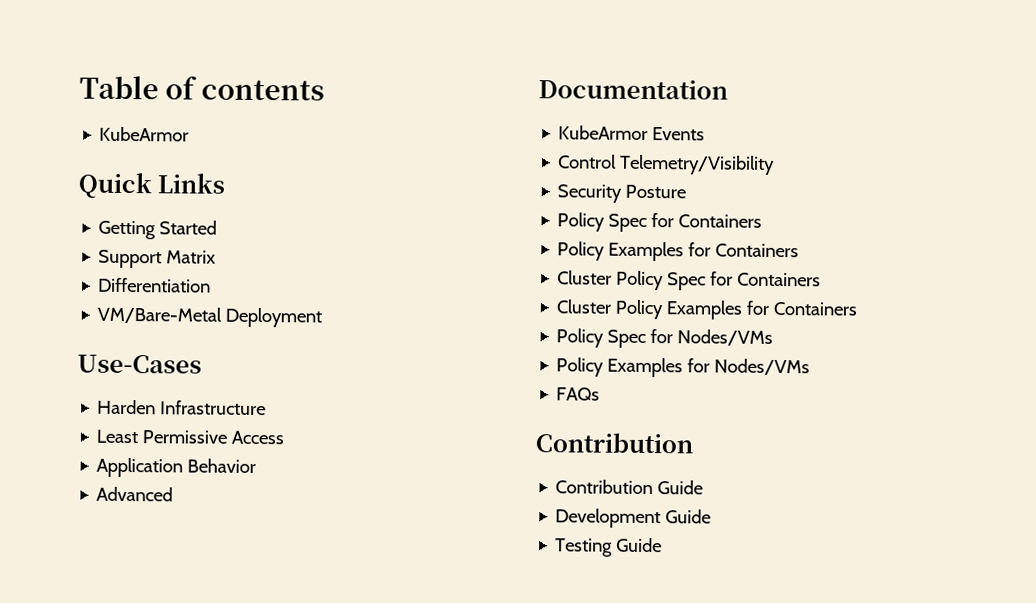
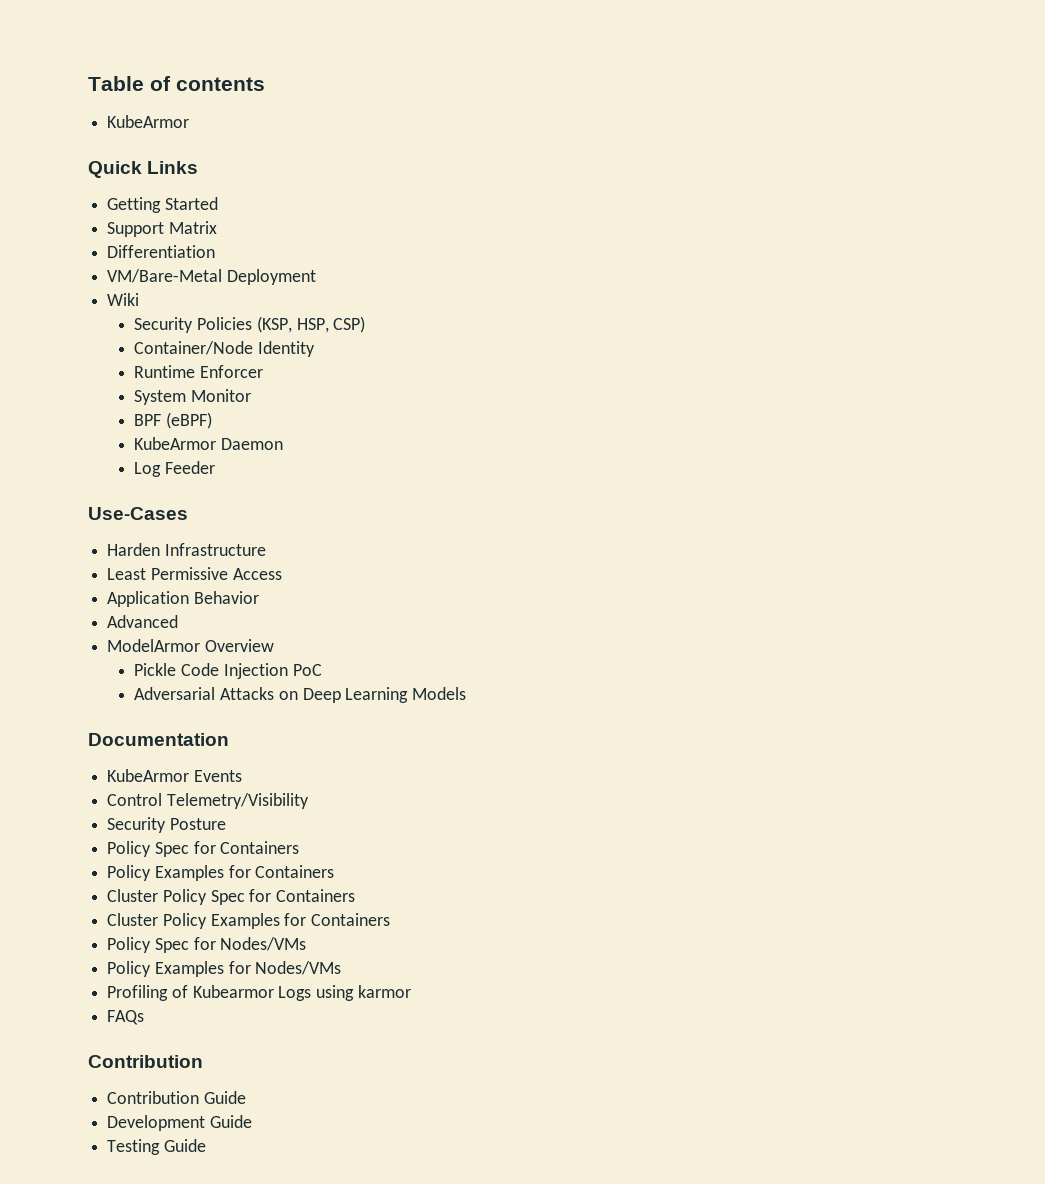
+ Wiki
+ Security Policies (KSP, HSP, CSP)
+ Container/Node Identity
+ Runtime Enforcer
+ System Monitor
+ BPF (eBPF)
+ KubeArmor Daemon
+ Log Feeder
+ ModelArmor Overview
+ Pickle Code Injection PoC
+ Adversarial Attacks on Deep Learning Models
+ Profiling of Kubearmor Logs using karmor

